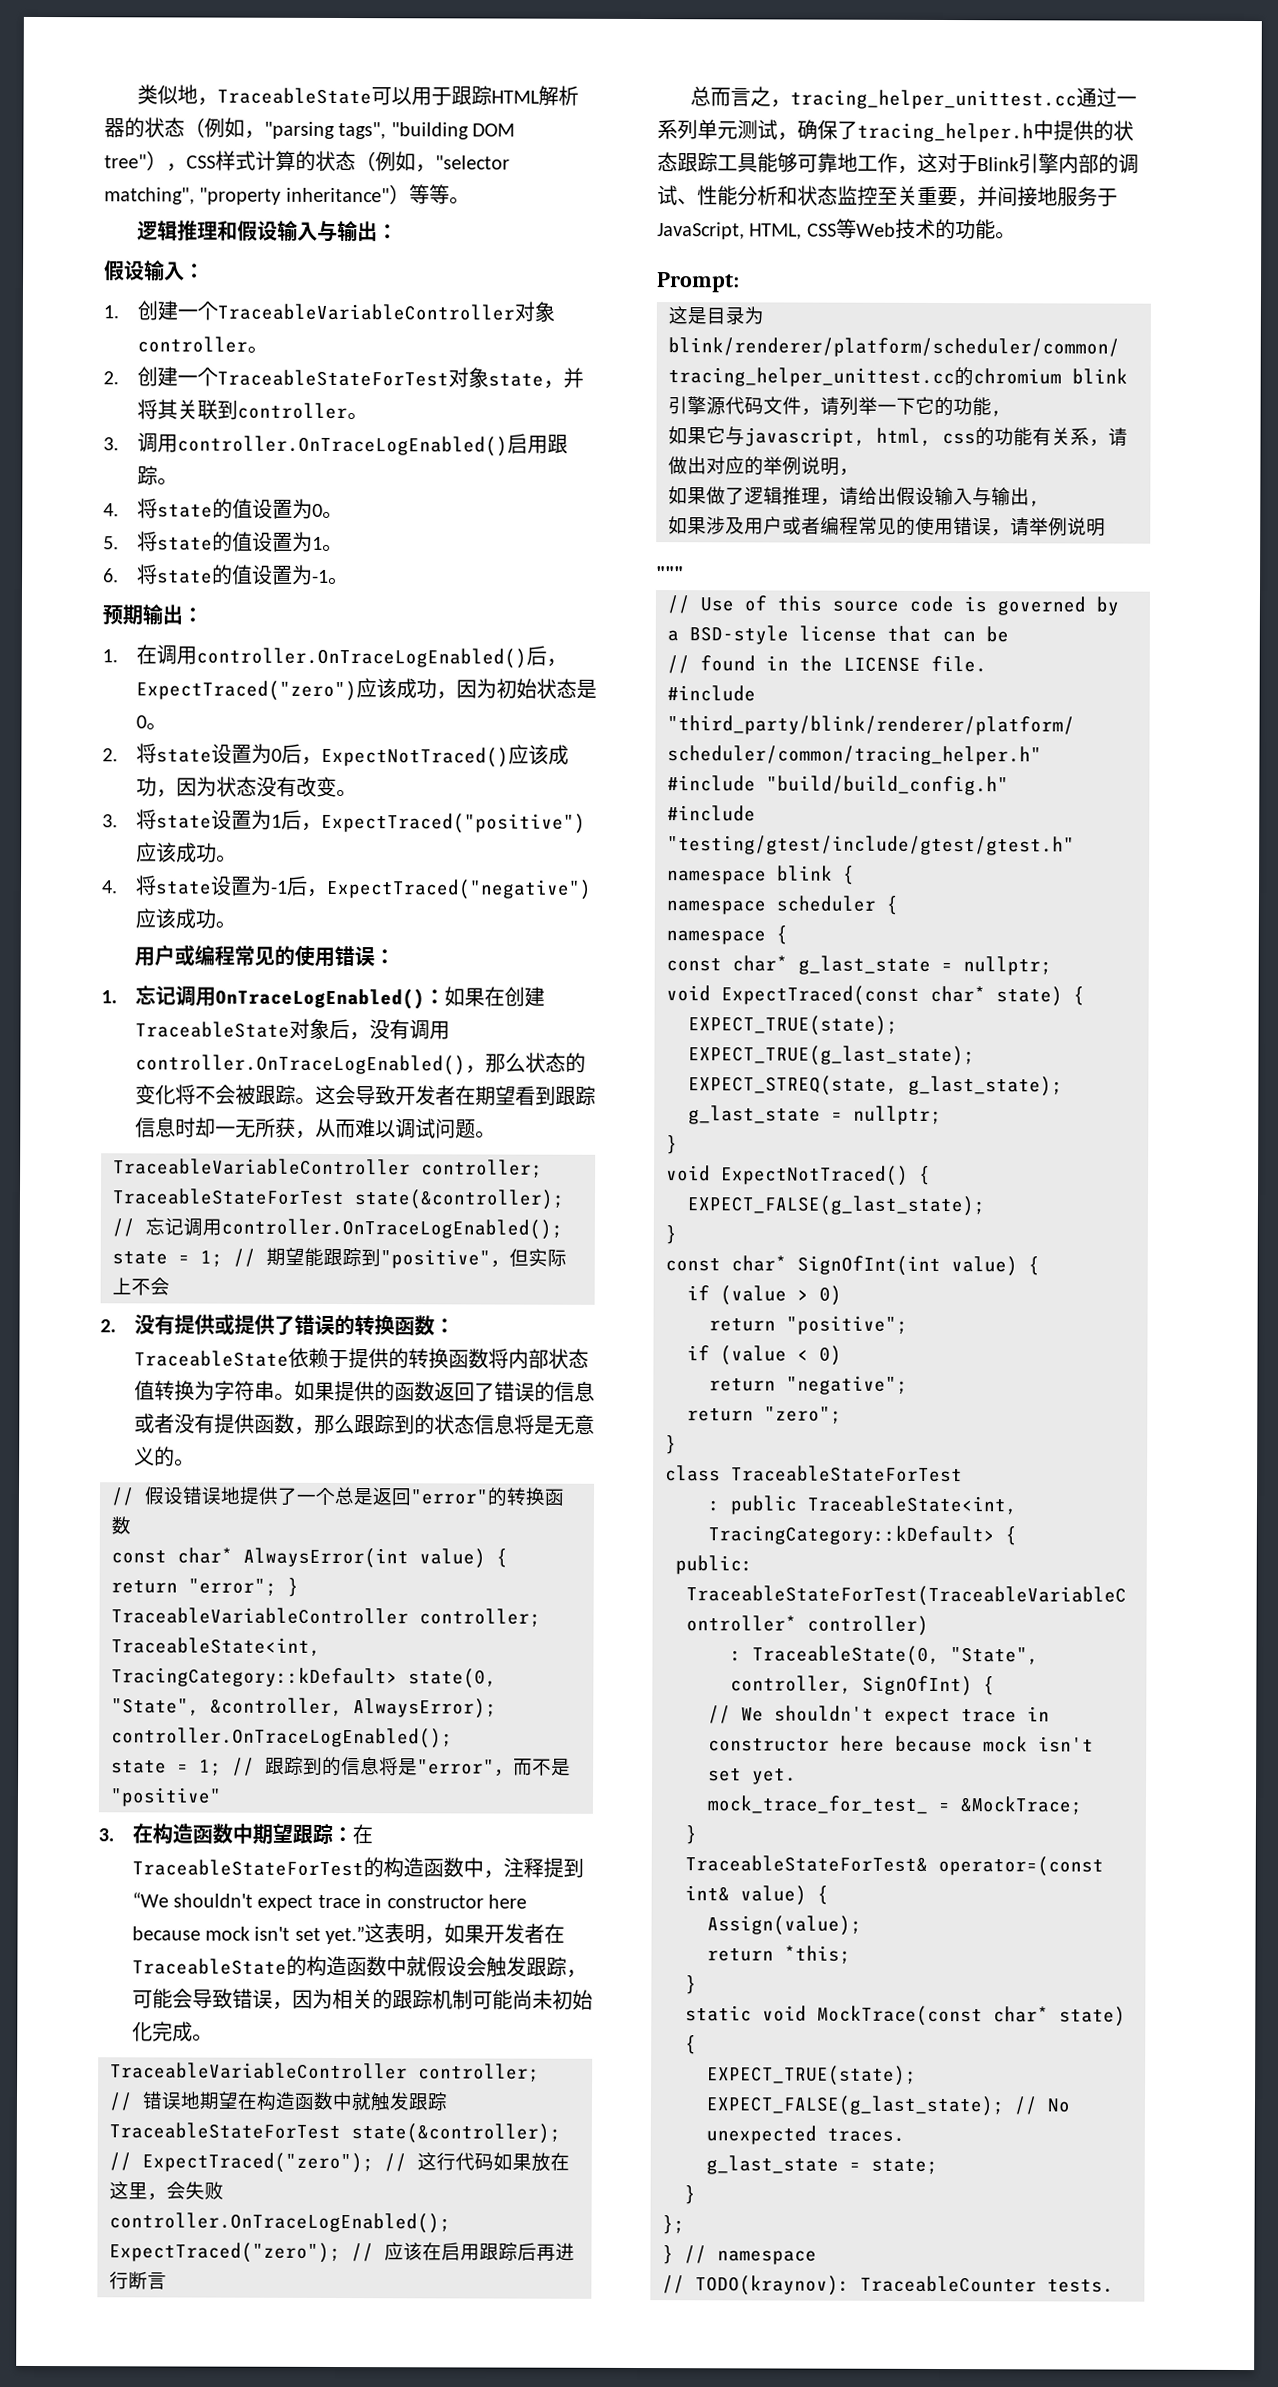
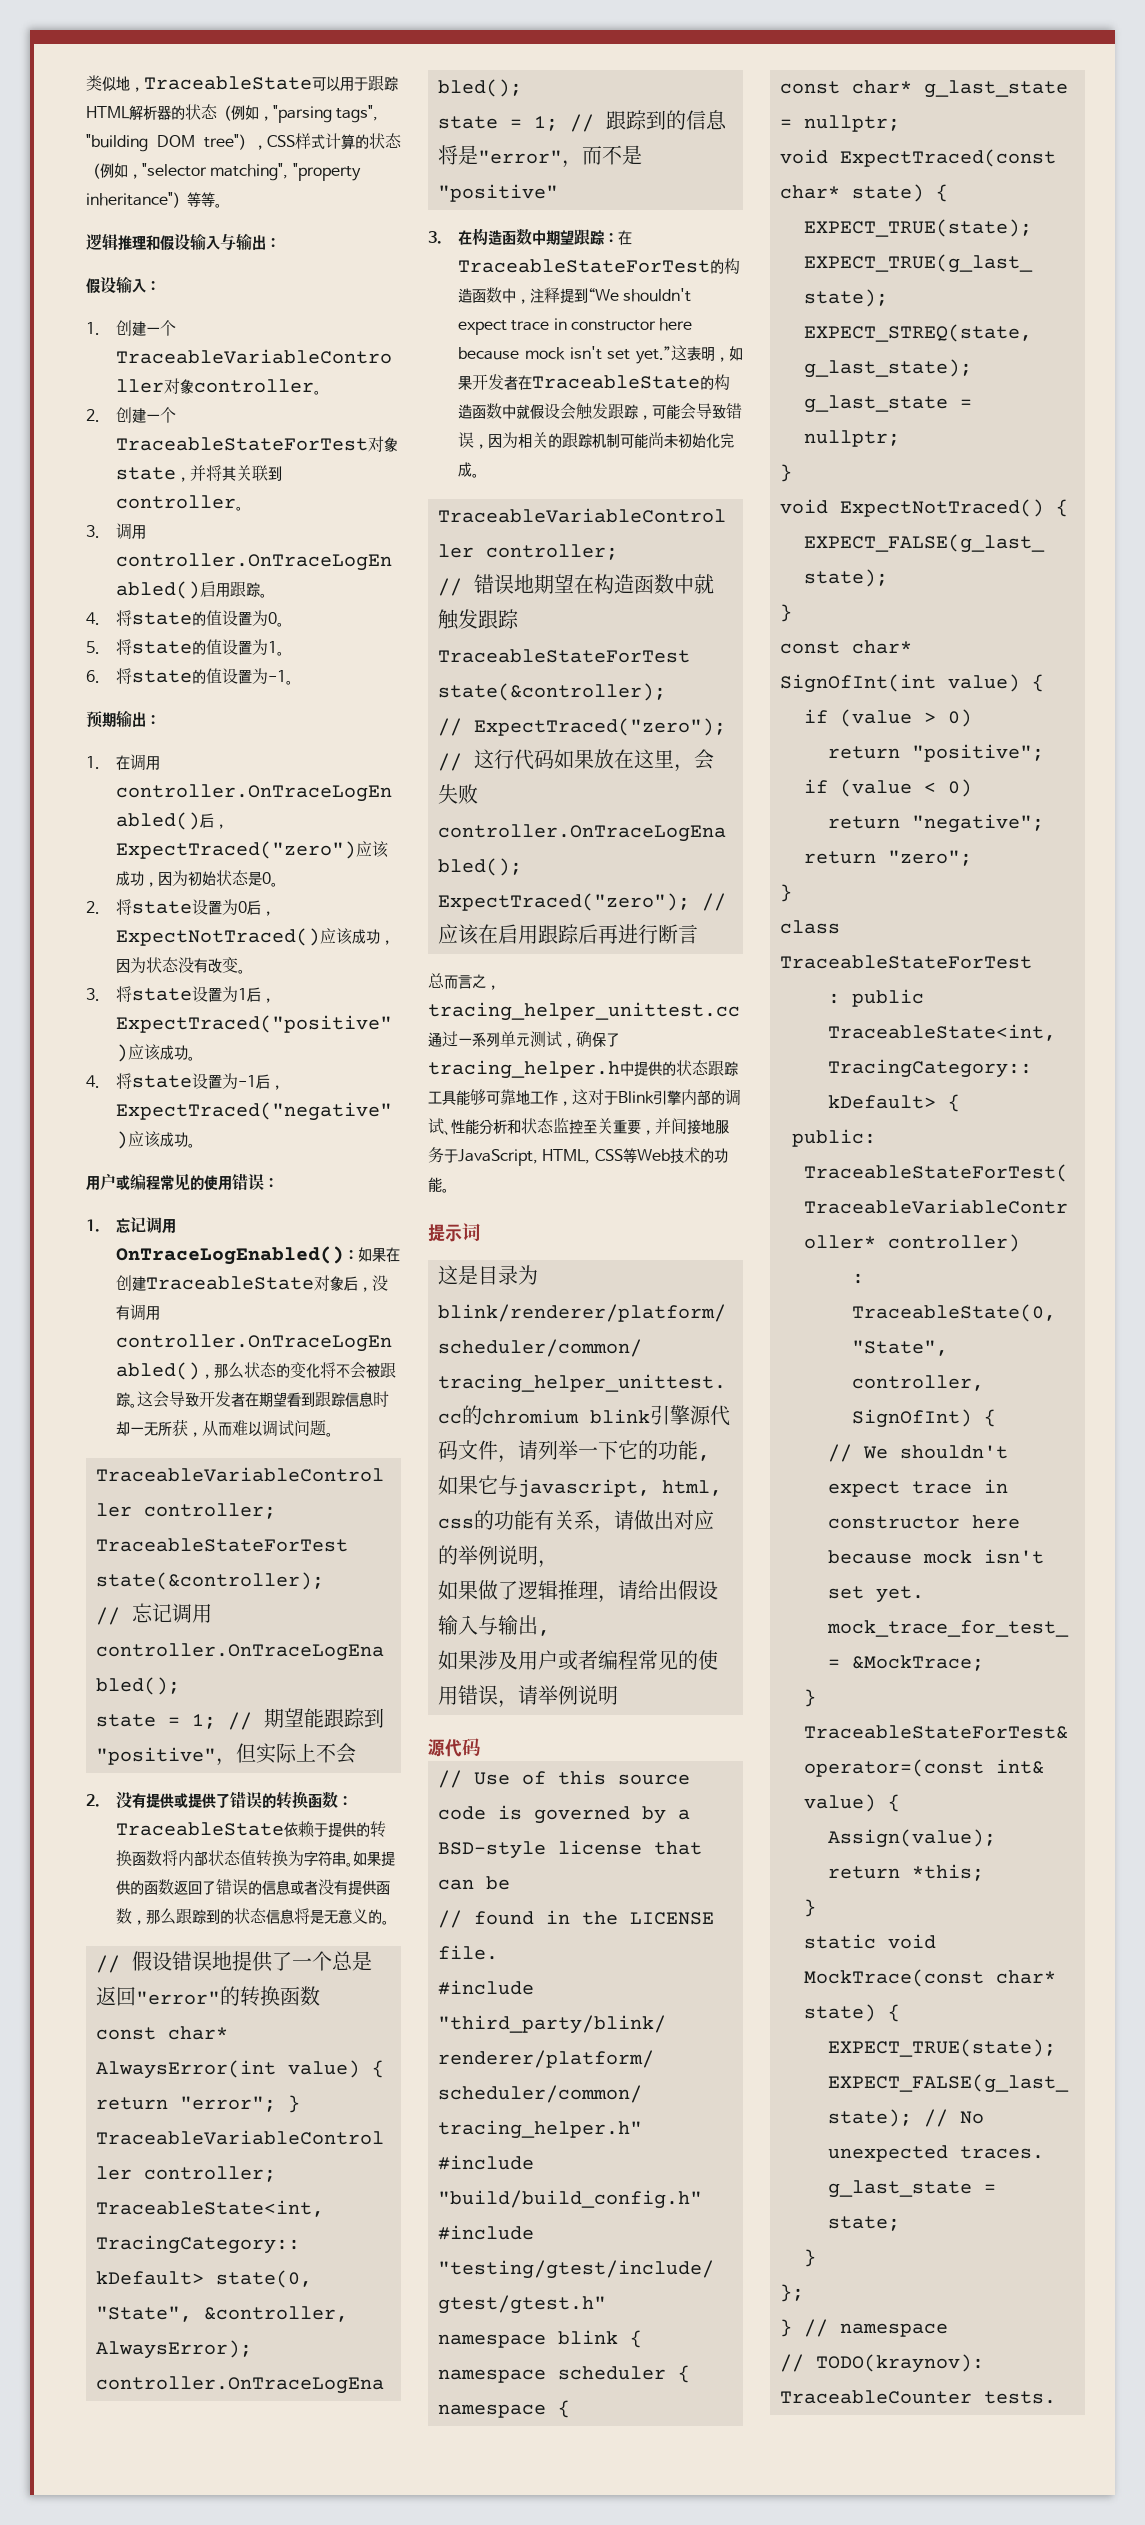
- Prompt:
+ 提示词
  如果涉及用户或者编程常见的使用错误，请举例说明
- """
+ 源代码

